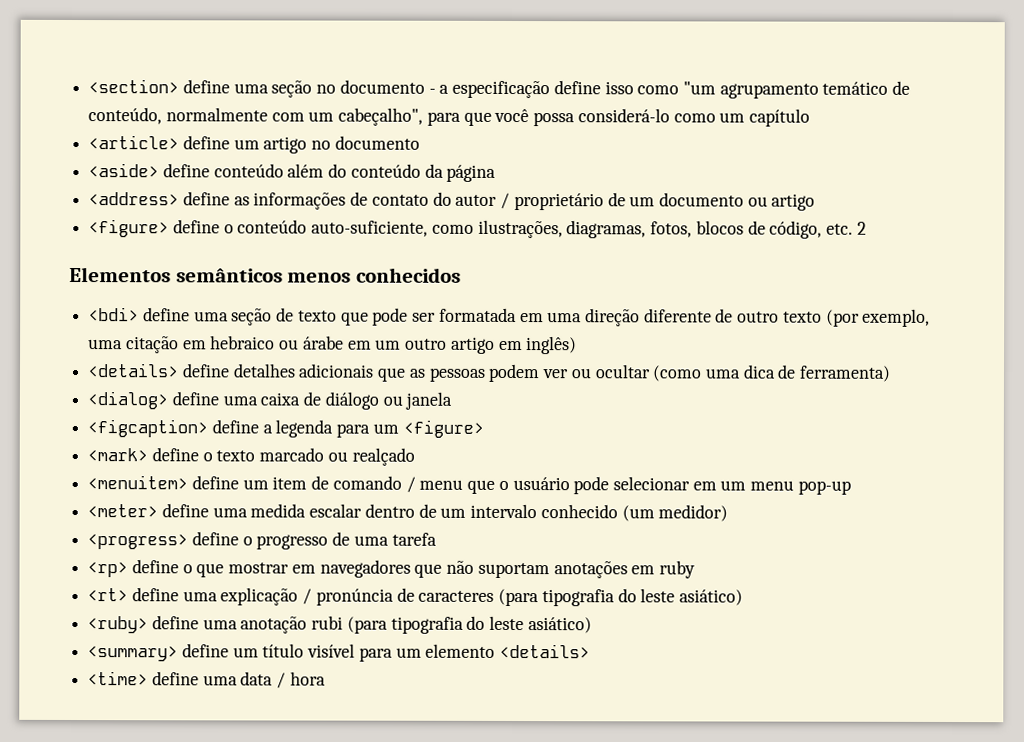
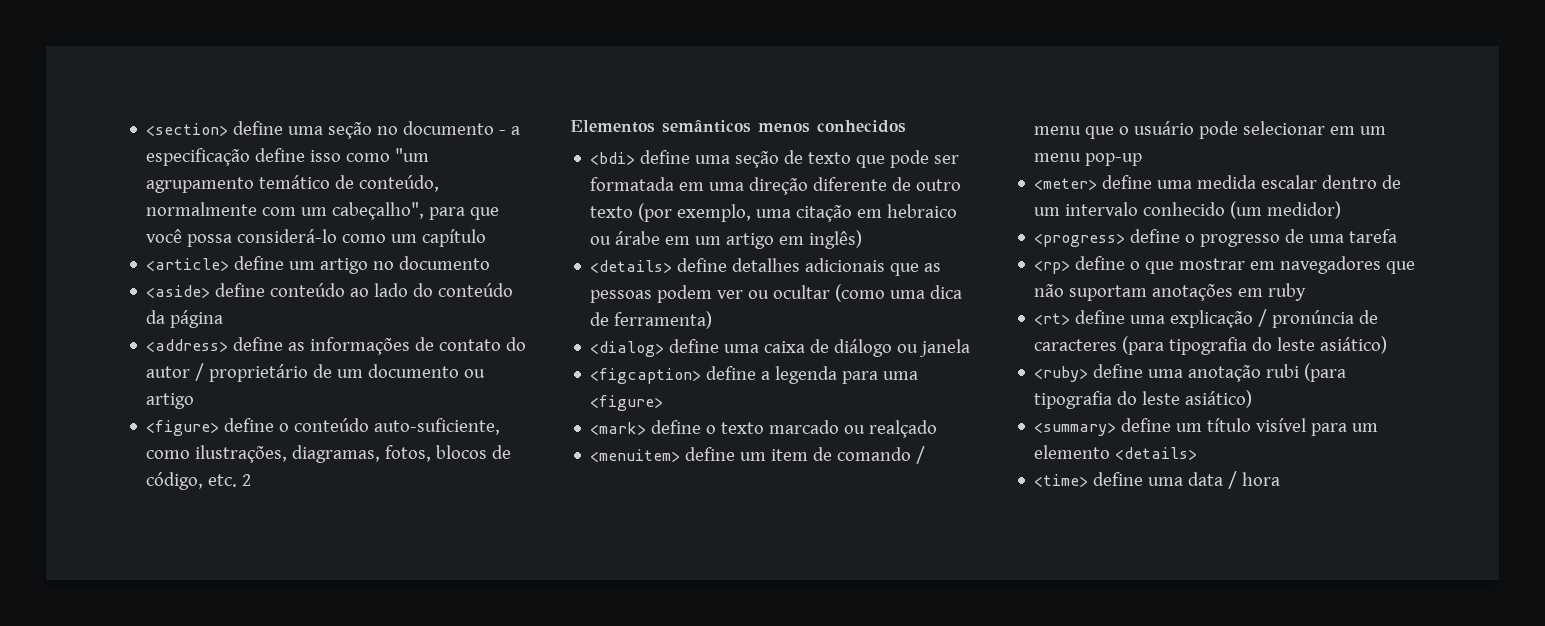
- <aside> define conteúdo além do conteúdo da página
+ <aside> define conteúdo ao lado do conteúdo da página
- <bdi> define uma seção de texto que pode ser formatada em uma direção diferente de outro texto (por exemplo, uma citação em hebraico ou árabe em um outro artigo em inglês)
+ <bdi> define uma seção de texto que pode ser formatada em uma direção diferente de outro texto (por exemplo, uma citação em hebraico ou árabe em um artigo em inglês)
- <figcaption> define a legenda para um <figure>
+ <figcaption> define a legenda para uma <figure>

